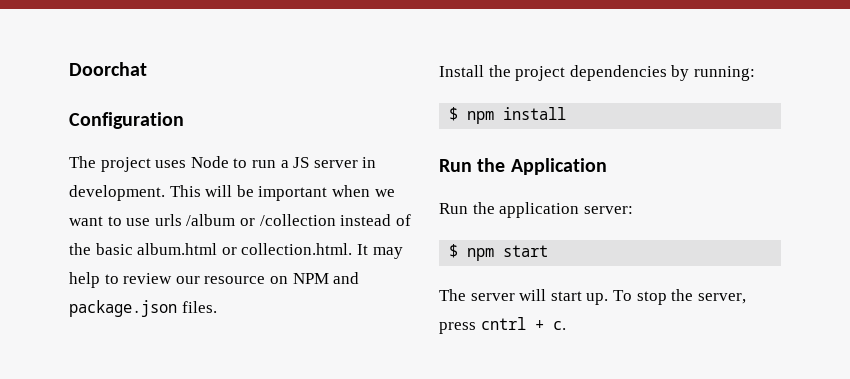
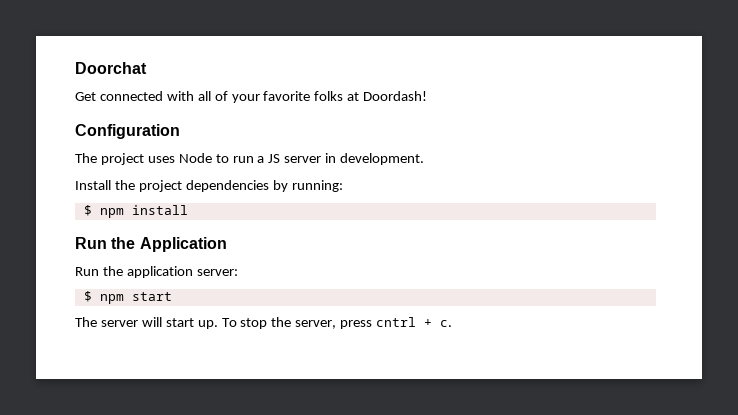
+ Get connected with all of your favorite folks at Doordash!
- This will be important when we want to use urls /album or /collection instead of the basic album.html or collection.html. It may help to review our resource on NPM and package.json files.

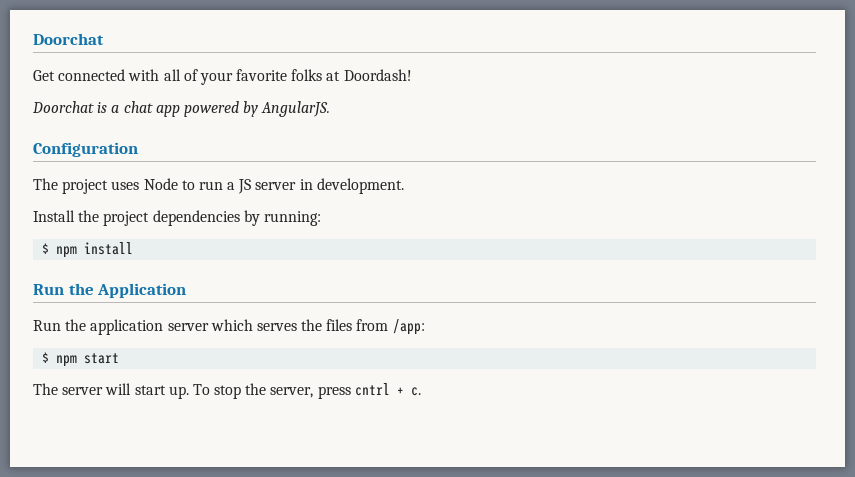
+ Doorchat is a chat app powered by AngularJS.
- Run the application server:
+ Run the application server which serves the files from /app:

